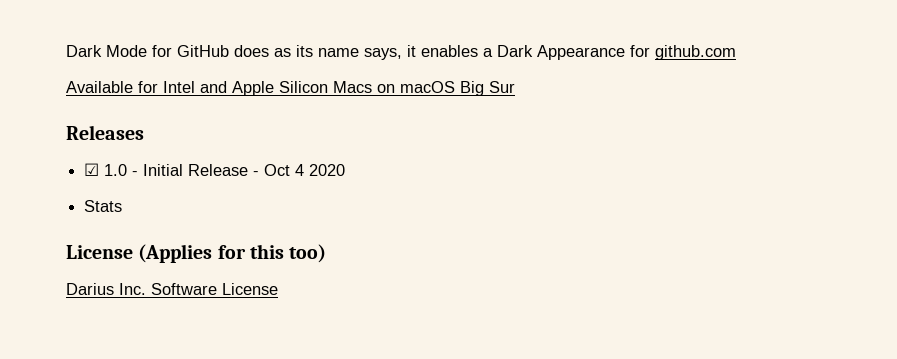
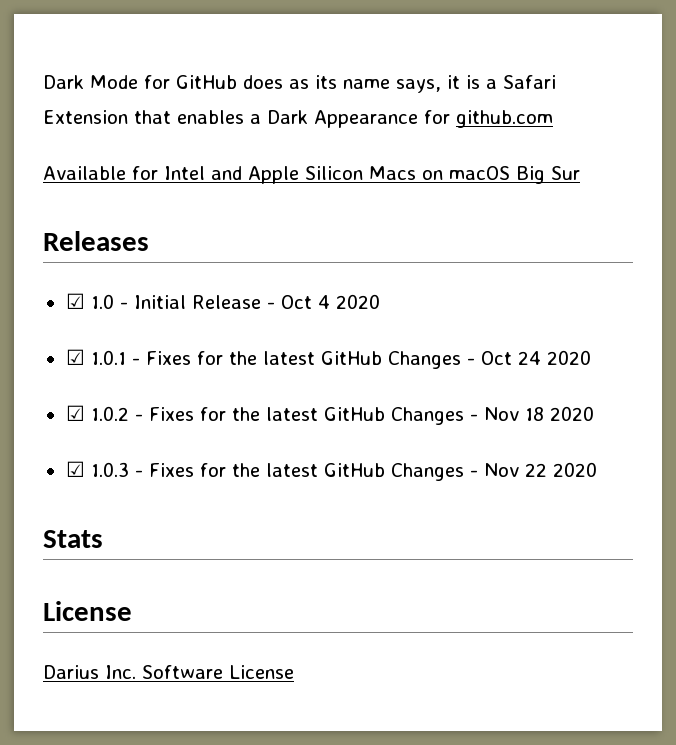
- Dark Mode for GitHub does as its name says, it enables a Dark Appearance for github.com
+ Dark Mode for GitHub does as its name says, it is a Safari Extension that enables a Dark Appearance for github.com
+ ☑ 1.0.1 - Fixes for the latest GitHub Changes - Oct 24 2020
+ ☑ 1.0.2 - Fixes for the latest GitHub Changes - Nov 18 2020
+ ☑ 1.0.3 - Fixes for the latest GitHub Changes - Nov 22 2020
  Stats
- License (Applies for this too)
+ License

